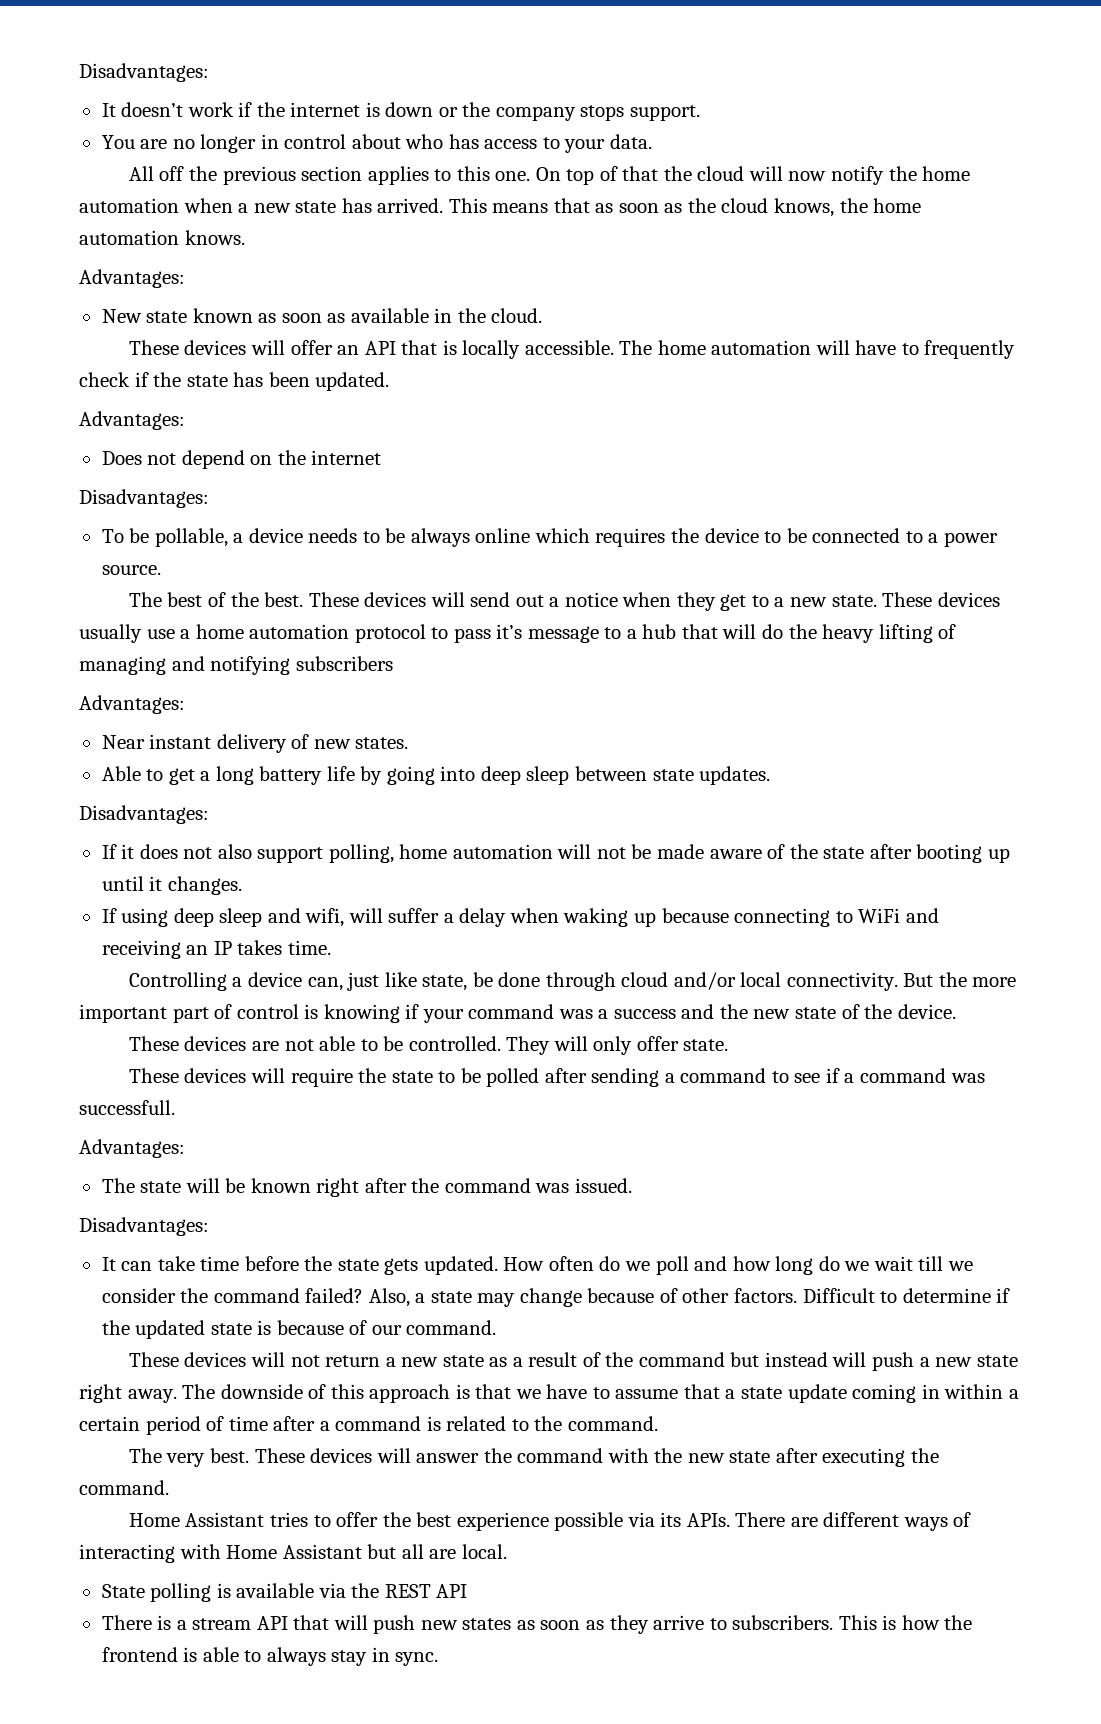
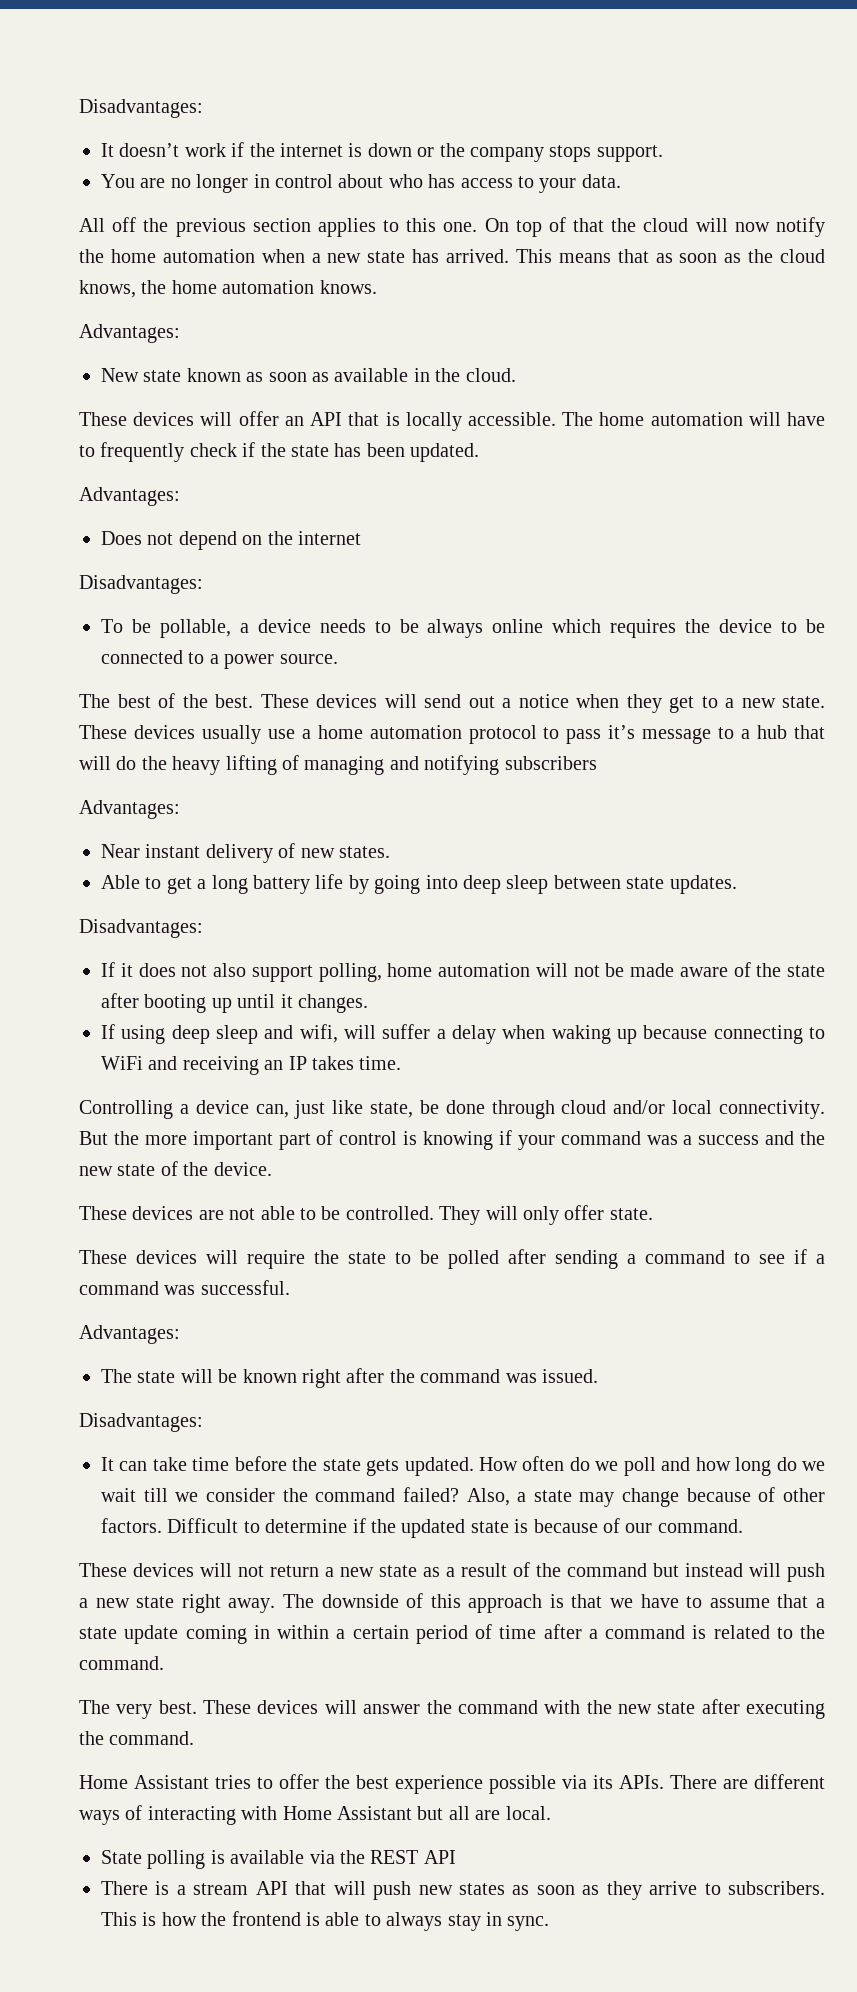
- These devices will require the state to be polled after sending a command to see if a command was successfull.
+ These devices will require the state to be polled after sending a command to see if a command was successful.

